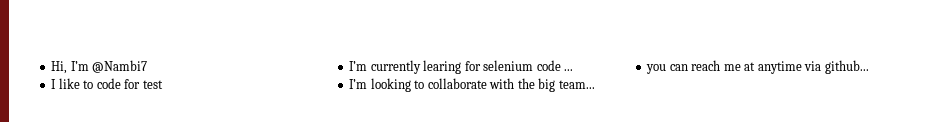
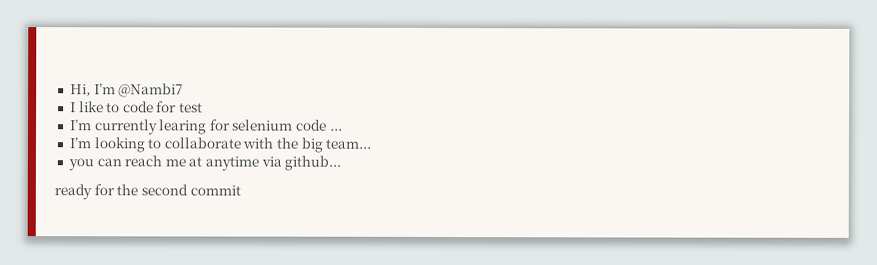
+ ready for the second commit

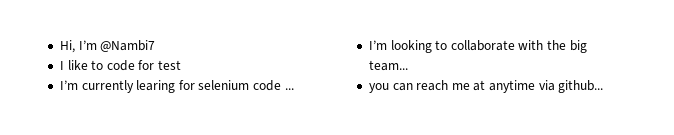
- ready for the second commit

